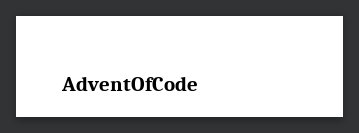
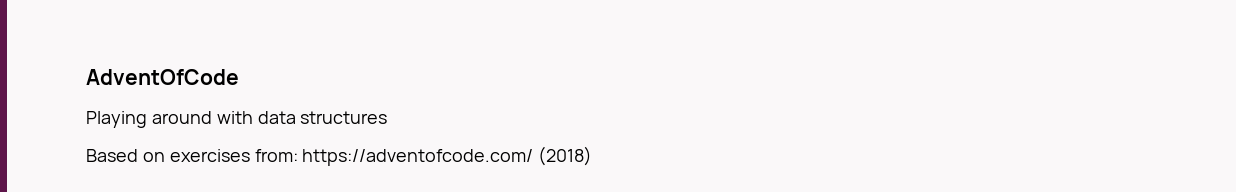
+ Playing around with data structures
+ Based on exercises from: https://adventofcode.com/ (2018)

